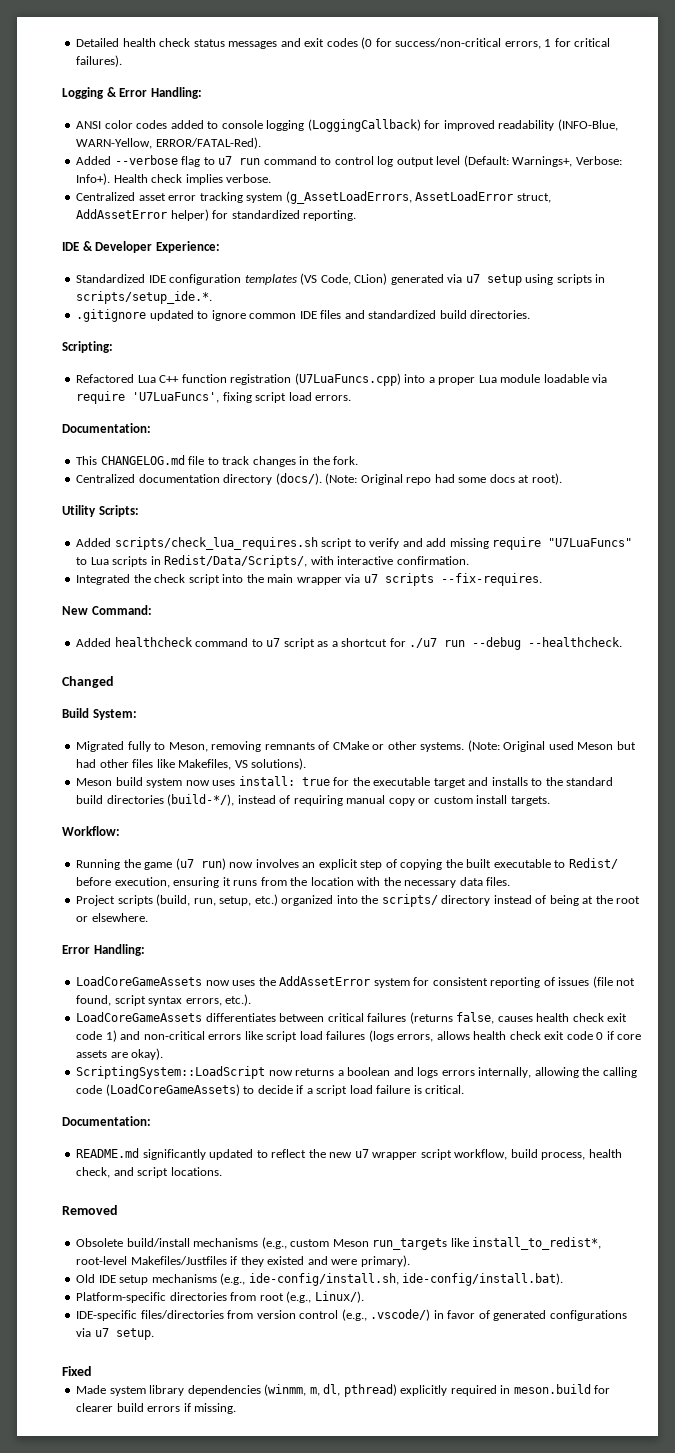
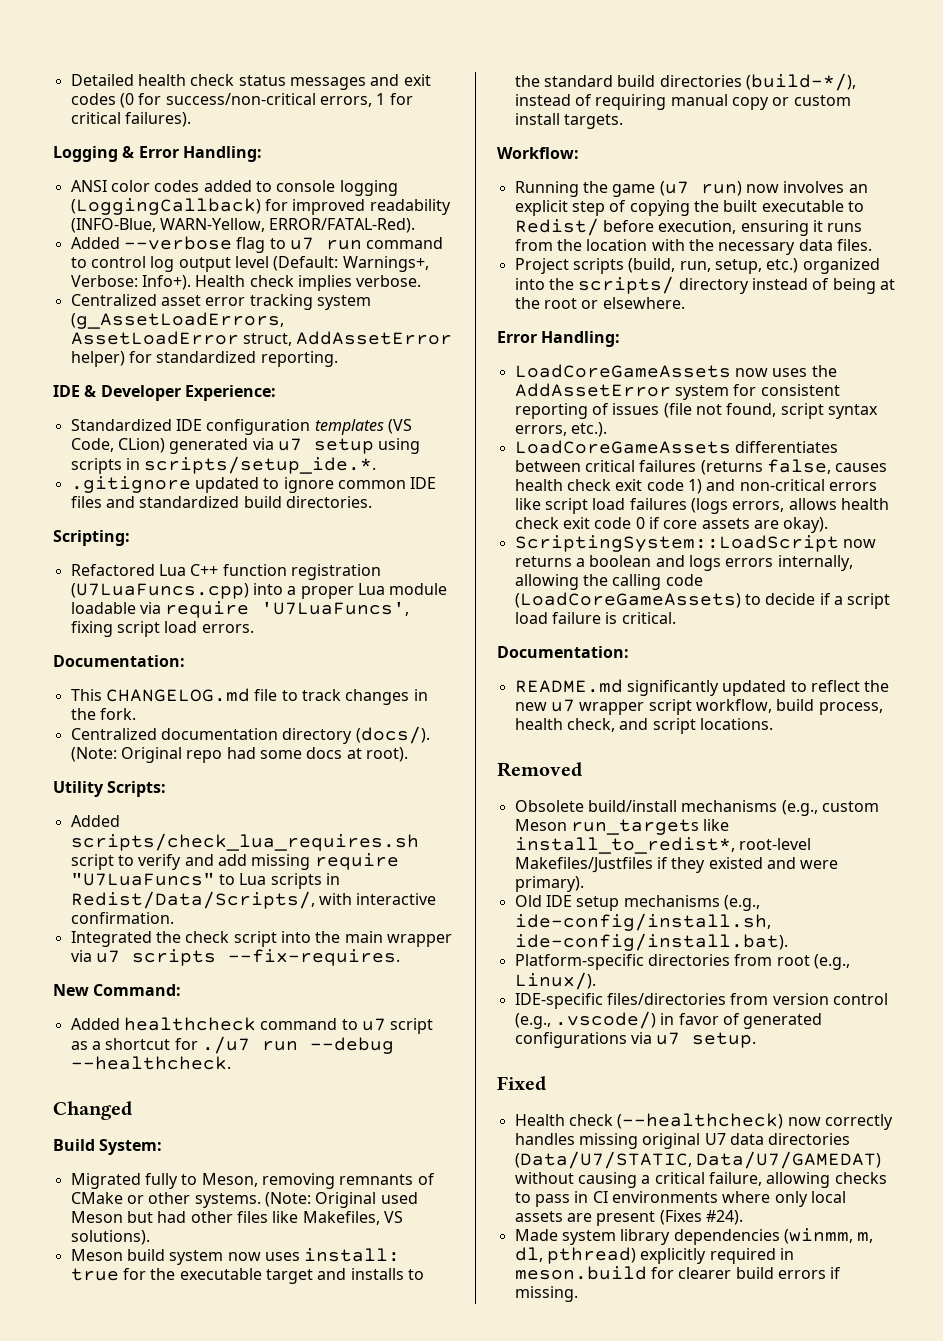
+ Health check (--healthcheck) now correctly handles missing original U7 data directories (Data/U7/STATIC, Data/U7/GAMEDAT) without causing a critical failure, allowing checks to pass in CI environments where only local assets are present (Fixes #24).

